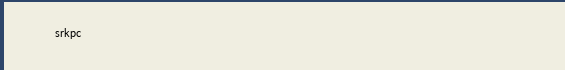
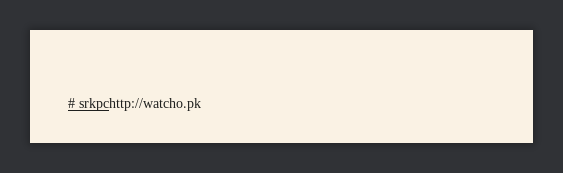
- srkpc
+ # srkpchttp://watcho.pk

